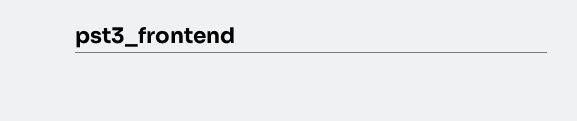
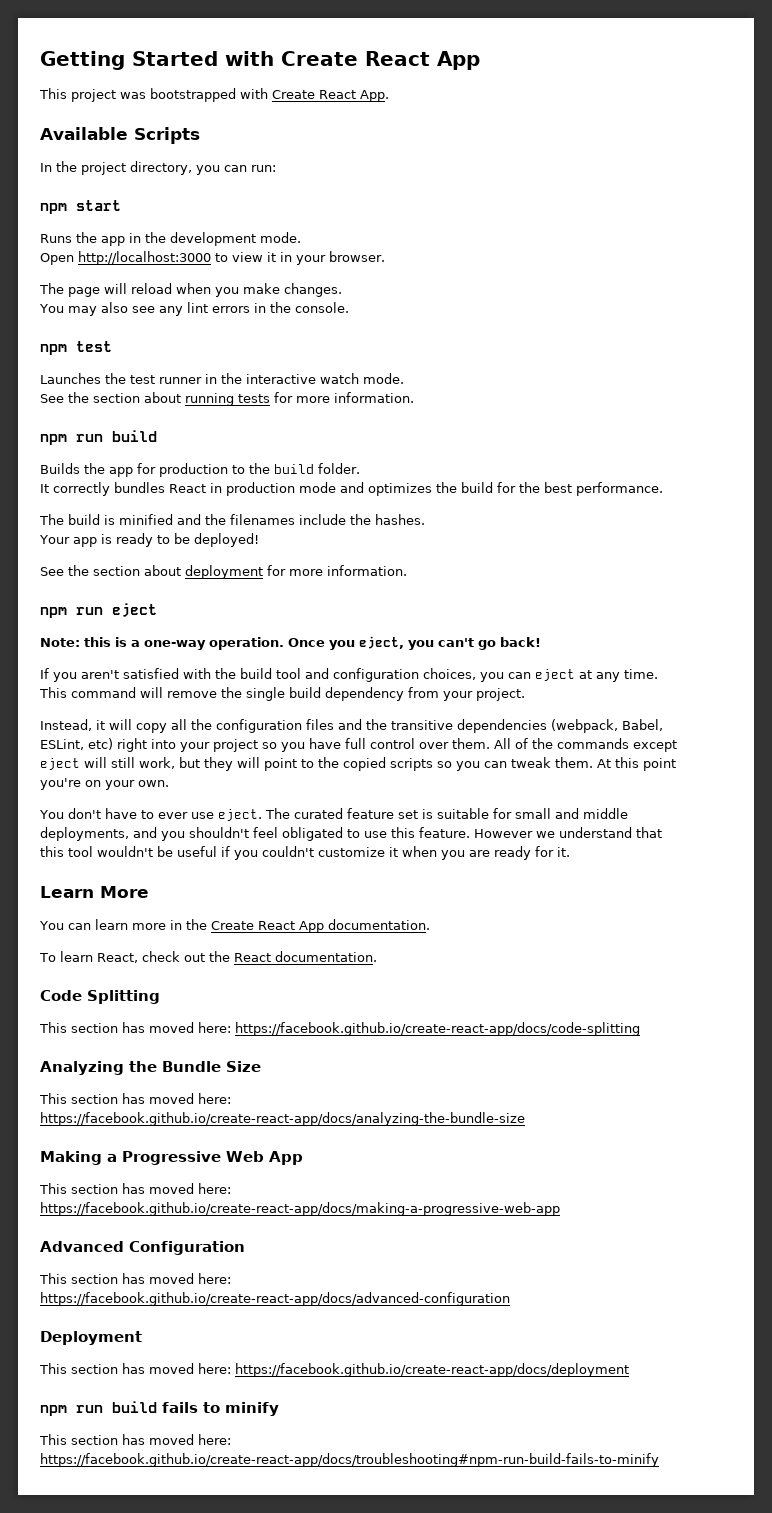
- pst3_frontend
+ Getting Started with Create React App
+ This project was bootstrapped with Create React App.
+ Available Scripts
+ In the project directory, you can run:
+ npm start
+ Runs the app in the development mode.
+ Open http://localhost:3000 to view it in your browser.
+ The page will reload when you make changes.
+ You may also see any lint errors in the console.
+ npm test
+ Launches the test runner in the interactive watch mode.
+ See the section about running tests for more information.
+ npm run build
+ Builds the app for production to the build folder.
+ It correctly bundles React in production mode and optimizes the build for the best performance.
+ The build is minified and the filenames include the hashes.
+ Your app is ready to be deployed!
+ See the section about deployment for more information.
+ npm run eject
+ Note: this is a one-way operation. Once you eject, you can't go back!
+ If you aren't satisfied with the build tool and configuration choices, you can eject at any time. This command will remove the single build dependency from your project.
+ Instead, it will copy all the configuration files and the transitive dependencies (webpack, Babel, ESLint, etc) right into your project so you have full control over them. All of the commands except eject will still work, but they will point to the copied scripts so you can tweak them. At this point you're on your own.
+ You don't have to ever use eject. The curated feature set is suitable for small and middle deployments, and you shouldn't feel obligated to use this feature. However we understand that this tool wouldn't be useful if you couldn't customize it when you are ready for it.
+ Learn More
+ You can learn more in the Create React App documentation.
+ To learn React, check out the React documentation.
+ Code Splitting
+ This section has moved here: https://facebook.github.io/create-react-app/docs/code-splitting
+ Analyzing the Bundle Size
+ This section has moved here: https://facebook.github.io/create-react-app/docs/analyzing-the-bundle-size
+ Making a Progressive Web App
+ This section has moved here: https://facebook.github.io/create-react-app/docs/making-a-progressive-web-app
+ Advanced Configuration
+ This section has moved here: https://facebook.github.io/create-react-app/docs/advanced-configuration
+ Deployment
+ This section has moved here: https://facebook.github.io/create-react-app/docs/deployment
+ npm run build fails to minify
+ This section has moved here: https://facebook.github.io/create-react-app/docs/troubleshooting#npm-run-build-fails-to-minify

